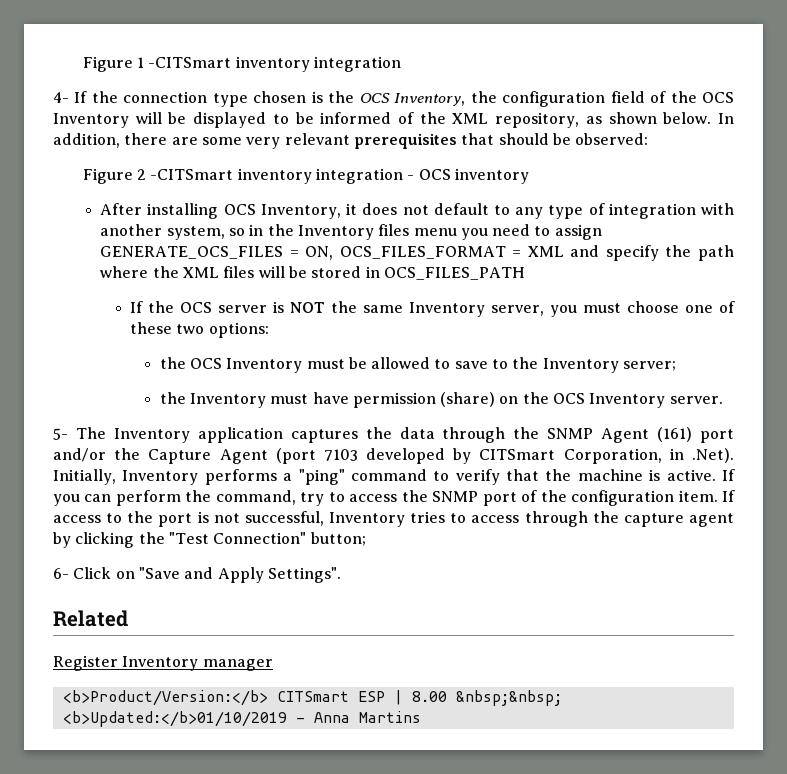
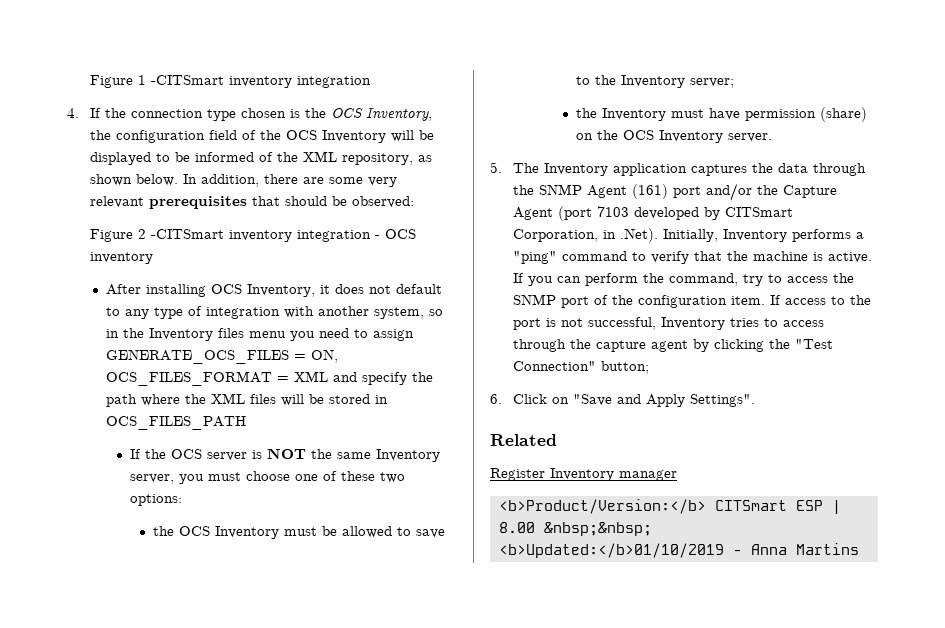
- 4- If the connection type chosen is the OCS Inventory, the configuration field of the OCS Inventory will be displayed to be informed of the XML repository, as shown below.
+ 4. If the connection type chosen is the OCS Inventory, the configuration field of the OCS Inventory will be displayed to be informed of the XML repository, as shown below.
- 5- The Inventory application captures the data through the SNMP Agent (161) port and/or the Capture Agent (port 7103 developed by CITSmart Corporation, in .Net). Initially, Inventory performs a "ping" command to verify that the machine is active.
+ 5. The Inventory application captures the data through the SNMP Agent (161) port and/or the Capture Agent (port 7103 developed by CITSmart Corporation, in .Net). Initially, Inventory performs a "ping" command to verify that the machine is active.
- 6- Click on "Save and Apply Settings".
+ 6. Click on "Save and Apply Settings".

